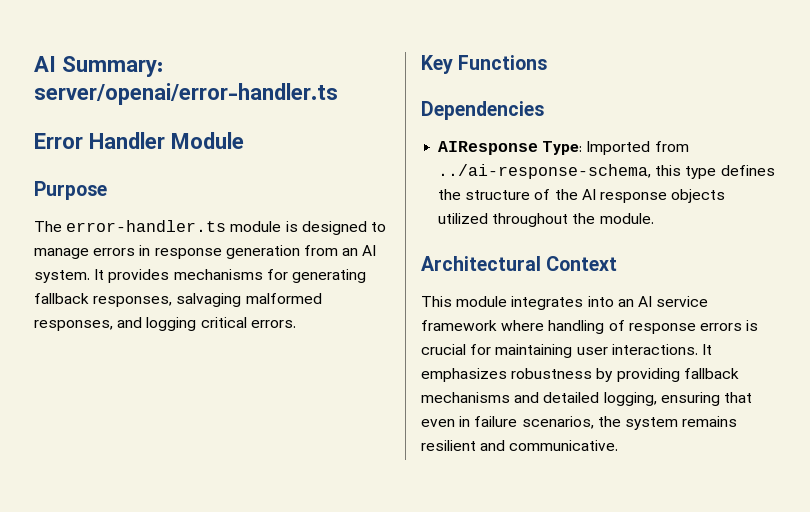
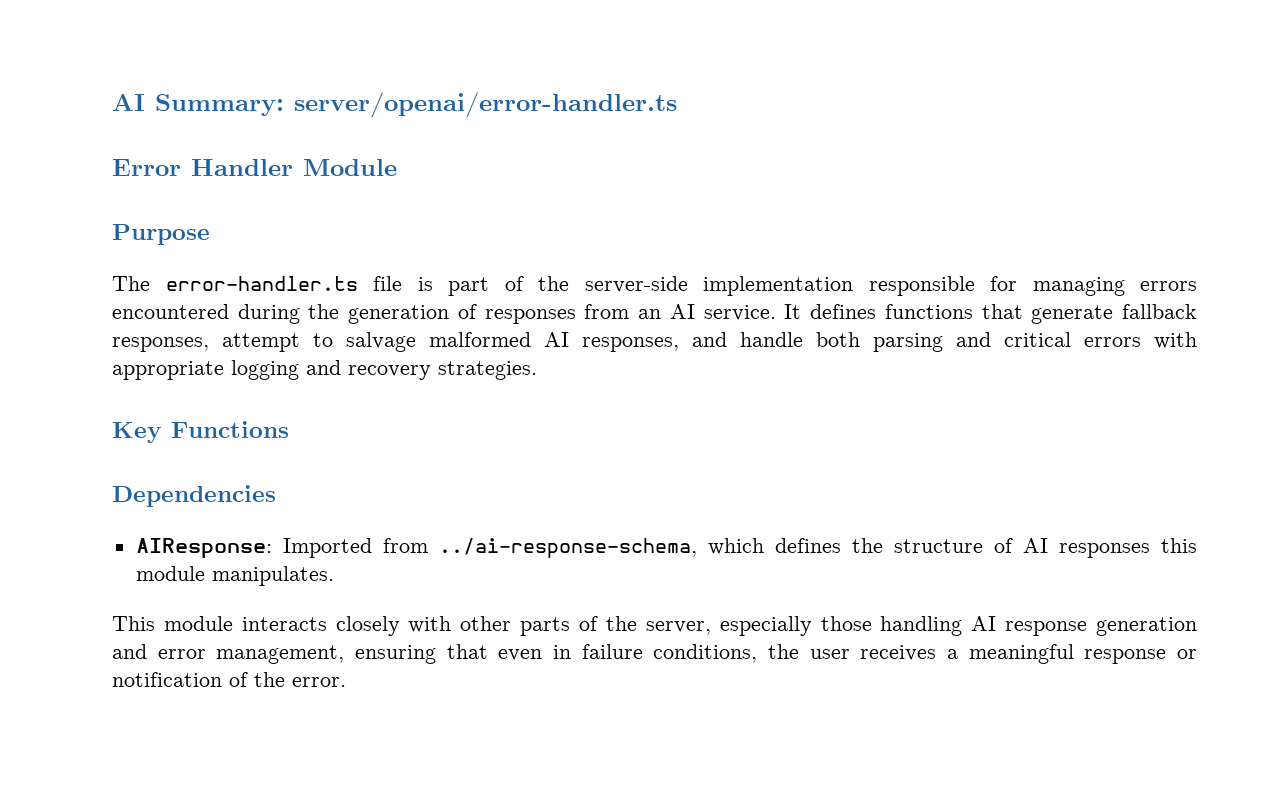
- The error-handler.ts module is designed to manage errors in response generation from an AI system. It provides mechanisms for generating fallback responses, salvaging malformed responses, and logging critical errors.
+ The error-handler.ts file is part of the server-side implementation responsible for managing errors encountered during the generation of responses from an AI service. It defines functions that generate fallback responses, attempt to salvage malformed AI responses, and handle both parsing and critical errors with appropriate logging and recovery strategies.
- AIResponse Type: Imported from ../ai-response-schema, this type defines the structure of the AI response objects utilized throughout the module.
- Architectural Context
- This module integrates into an AI service framework where handling of response errors is crucial for maintaining user interactions. It emphasizes robustness by providing fallback mechanisms and detailed logging, ensuring that even in failure scenarios, the system remains resilient and communicative.
+ AIResponse: Imported from ../ai-response-schema, which defines the structure of AI responses this module manipulates.
+ This module interacts closely with other parts of the server, especially those handling AI response generation and error management, ensuring that even in failure conditions, the user receives a meaningful response or notification of the error.

